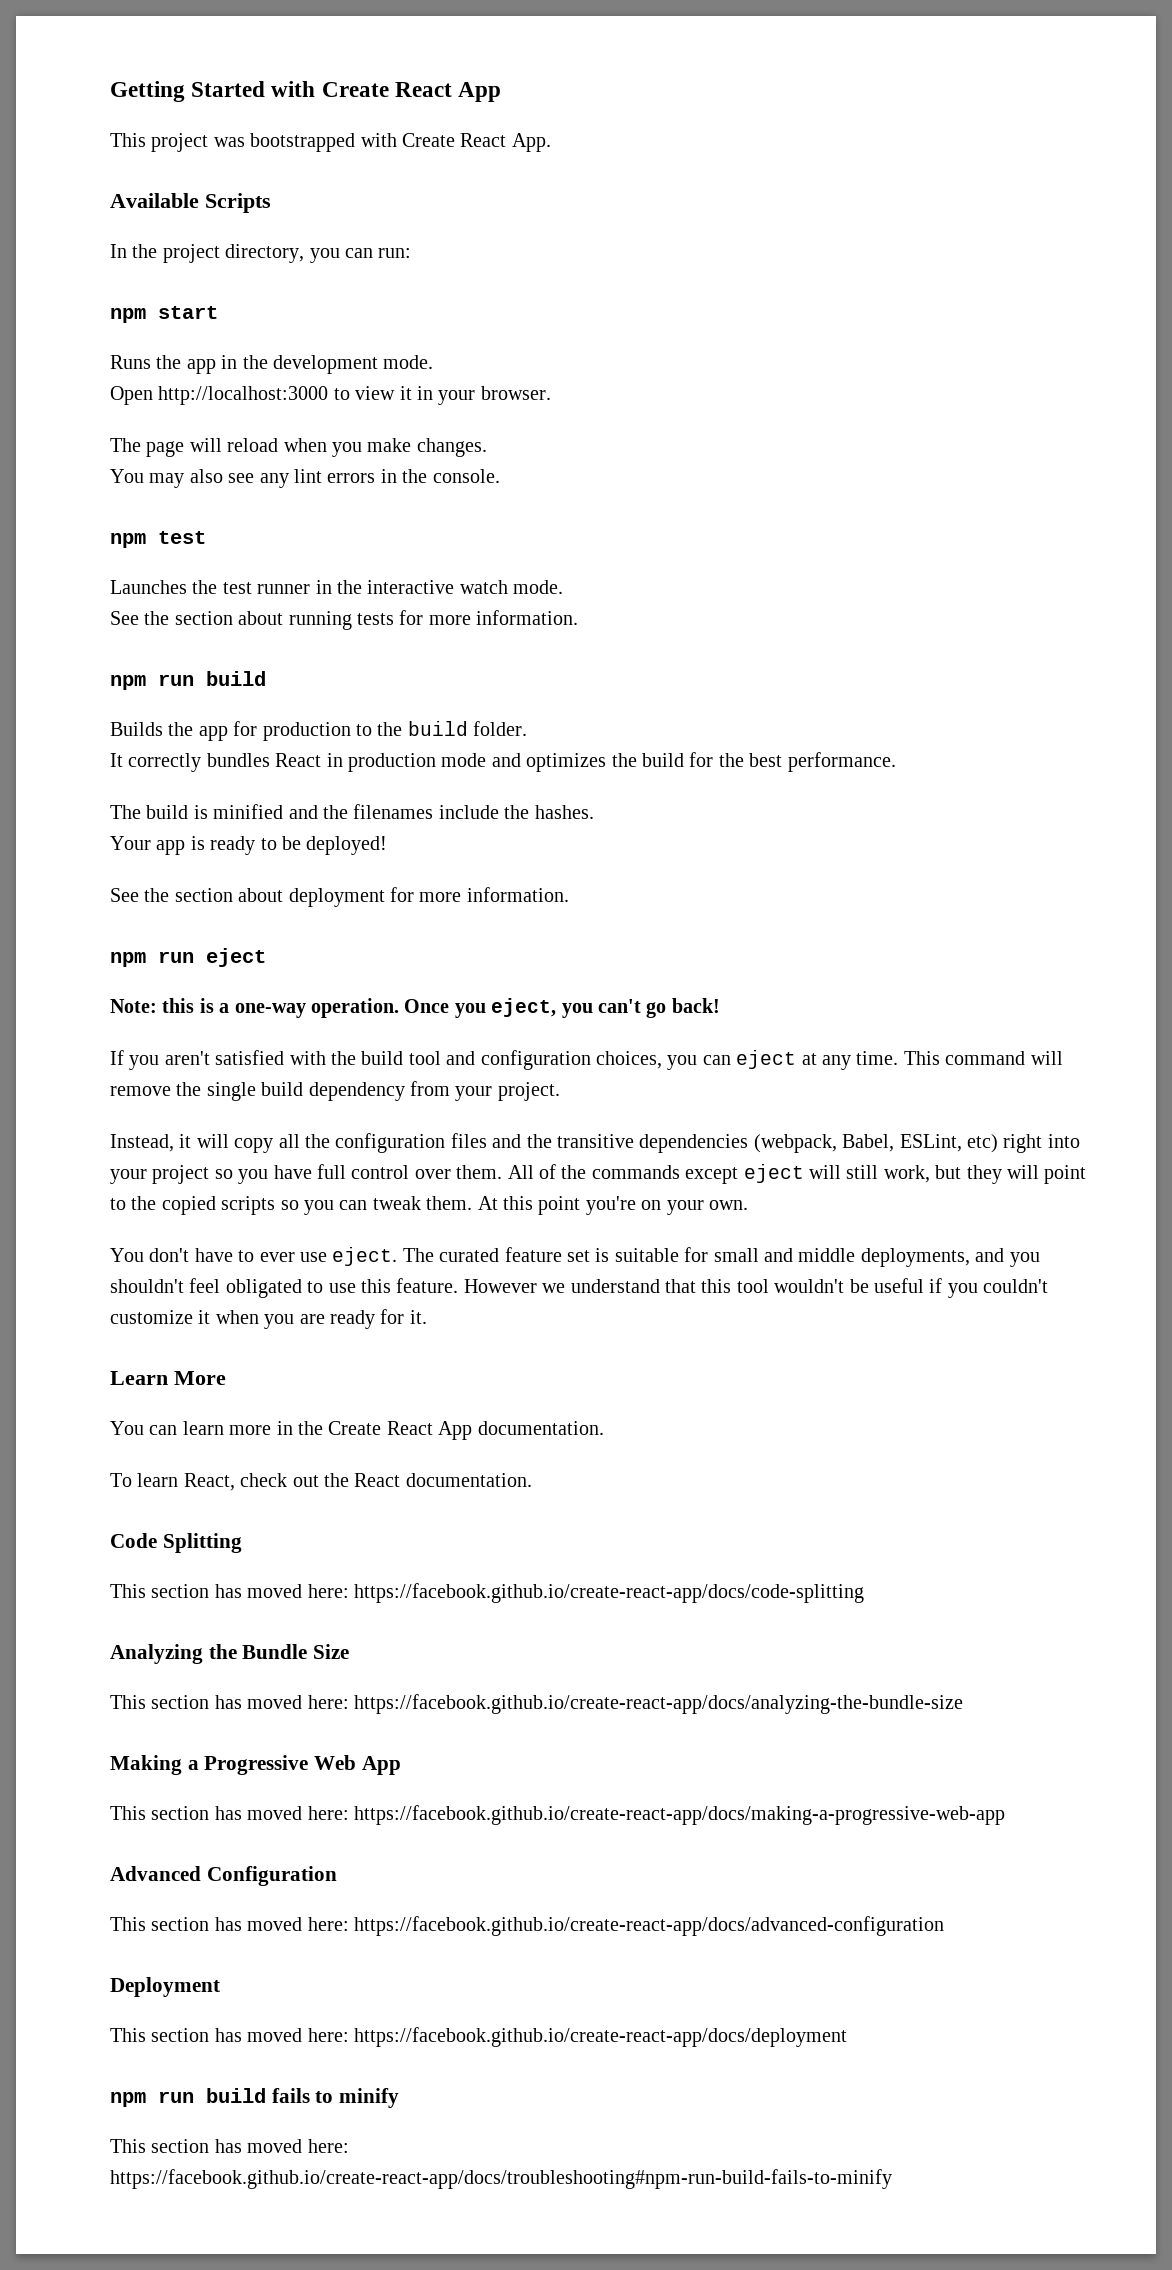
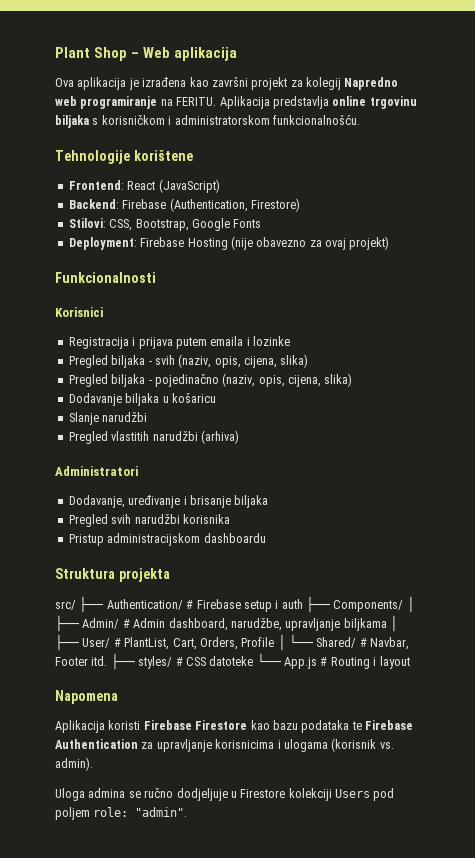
- Getting Started with Create React App
- This project was bootstrapped with Create React App.
- Available Scripts
- In the project directory, you can run:
- npm start
- Runs the app in the development mode.
- Open http://localhost:3000 to view it in your browser.
- The page will reload when you make changes.
- You may also see any lint errors in the console.
- npm test
- Launches the test runner in the interactive watch mode.
- See the section about running tests for more information.
- npm run build
- Builds the app for production to the build folder.
- It correctly bundles React in production mode and optimizes the build for the best performance.
- The build is minified and the filenames include the hashes.
- Your app is ready to be deployed!
- See the section about deployment for more information.
- npm run eject
- Note: this is a one-way operation. Once you eject, you can't go back!
- If you aren't satisfied with the build tool and configuration choices, you can eject at any time. This command will remove the single build dependency from your project.
- Instead, it will copy all the configuration files and the transitive dependencies (webpack, Babel, ESLint, etc) right into your project so you have full control over them. All of the commands except eject will still work, but they will point to the copied scripts so you can tweak them. At this point you're on your own.
- You don't have to ever use eject. The curated feature set is suitable for small and middle deployments, and you shouldn't feel obligated to use this feature. However we understand that this tool wouldn't be useful if you couldn't customize it when you are ready for it.
- Learn More
- You can learn more in the Create React App documentation.
- To learn React, check out the React documentation.
- Code Splitting
- This section has moved here: https://facebook.github.io/create-react-app/docs/code-splitting
- Analyzing the Bundle Size
- This section has moved here: https://facebook.github.io/create-react-app/docs/analyzing-the-bundle-size
- Making a Progressive Web App
- This section has moved here: https://facebook.github.io/create-react-app/docs/making-a-progressive-web-app
- Advanced Configuration
- This section has moved here: https://facebook.github.io/create-react-app/docs/advanced-configuration
- Deployment
- This section has moved here: https://facebook.github.io/create-react-app/docs/deployment
- npm run build fails to minify
- This section has moved here: https://facebook.github.io/create-react-app/docs/troubleshooting#npm-run-build-fails-to-minify
+ Plant Shop – Web aplikacija
+ Ova aplikacija je izrađena kao završni projekt za kolegij Napredno web programiranje na FERITU. Aplikacija predstavlja online trgovinu biljaka s korisničkom i administratorskom funkcionalnošću.
+ Tehnologije korištene
+ Frontend: React (JavaScript)
+ Backend: Firebase (Authentication, Firestore)
+ Stilovi: CSS, Bootstrap, Google Fonts
+ Deployment: Firebase Hosting (nije obavezno za ovaj projekt)
+ Funkcionalnosti
+ Korisnici
+ Registracija i prijava putem emaila i lozinke
+ Pregled biljaka - svih (naziv, opis, cijena, slika)
+ Pregled biljaka - pojedinačno (naziv, opis, cijena, slika)
+ Dodavanje biljaka u košaricu
+ Slanje narudžbi
+ Pregled vlastitih narudžbi (arhiva)
+ Administratori
+ Dodavanje, uređivanje i brisanje biljaka
+ Pregled svih narudžbi korisnika
+ Pristup administracijskom dashboardu
+ Struktura projekta
+ src/ ├── Authentication/ # Firebase setup i auth ├── Components/ │ ├── Admin/ # Admin dashboard, narudžbe, upravljanje biljkama │ ├── User/ # PlantList, Cart, Orders, Profile │ └── Shared/ # Navbar, Footer itd. ├── styles/ # CSS datoteke └── App.js # Routing i layout
+ Napomena
+ Aplikacija koristi Firebase Firestore kao bazu podataka te Firebase Authentication za upravljanje korisnicima i ulogama (korisnik vs. admin).
+ Uloga admina se ručno dodjeljuje u Firestore kolekciji Users pod poljem role: "admin".

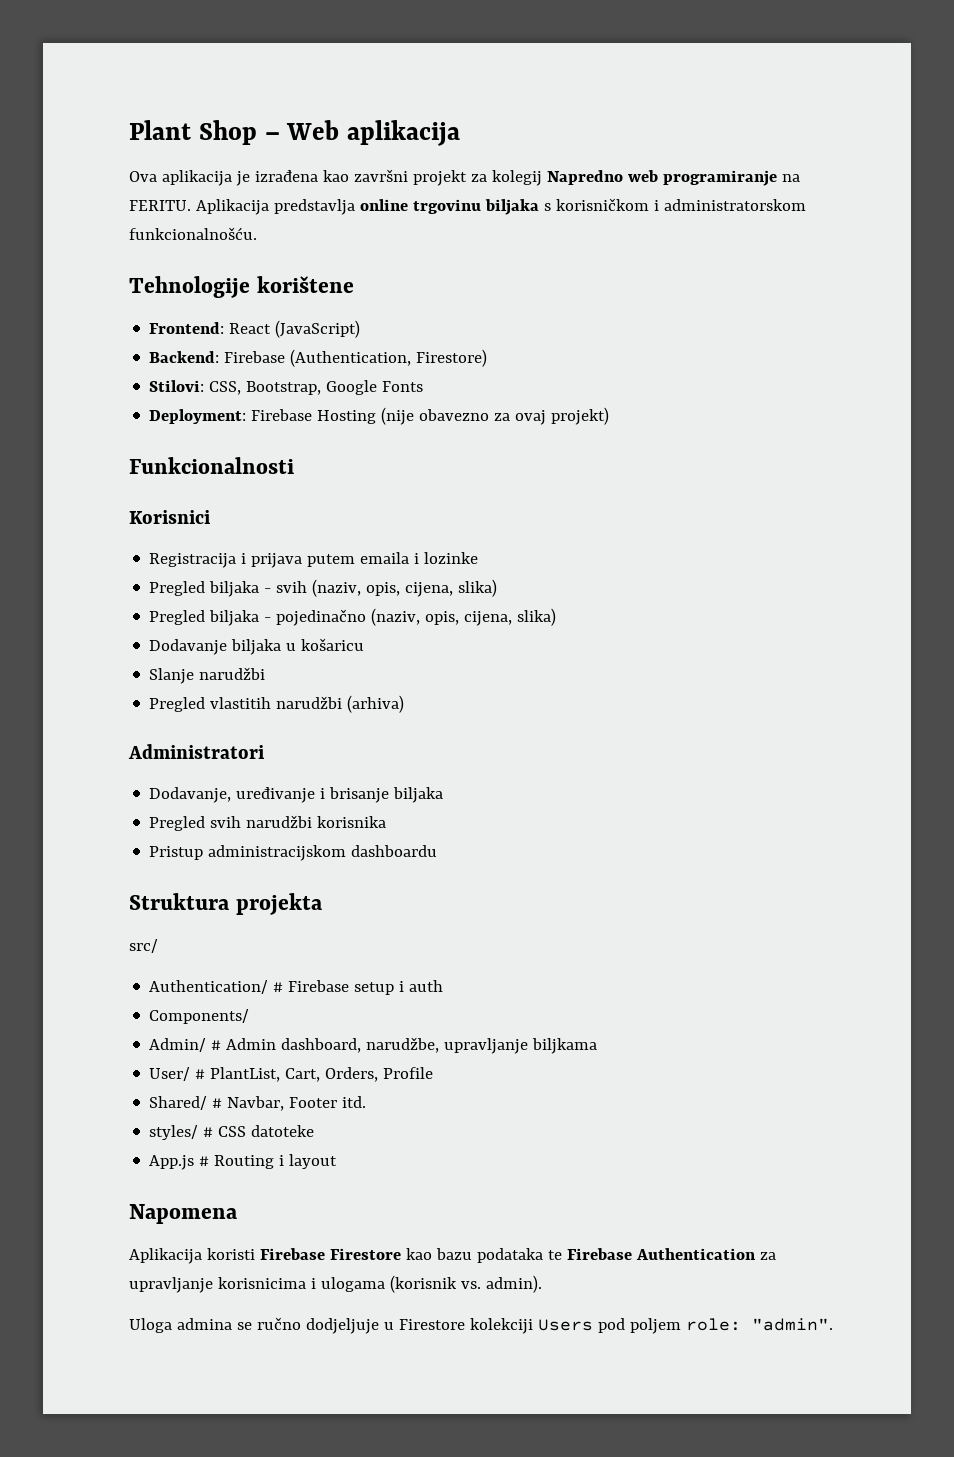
- src/ ├── Authentication/ # Firebase setup i auth ├── Components/ │ ├── Admin/ # Admin dashboard, narudžbe, upravljanje biljkama │ ├── User/ # PlantList, Cart, Orders, Profile │ └── Shared/ # Navbar, Footer itd. ├── styles/ # CSS datoteke └── App.js # Routing i layout
+ src/
+ Authentication/ # Firebase setup i auth
+ Components/
+ Admin/ # Admin dashboard, narudžbe, upravljanje biljkama
+ User/ # PlantList, Cart, Orders, Profile
+ Shared/ # Navbar, Footer itd.
+ styles/ # CSS datoteke
+ App.js # Routing i layout

